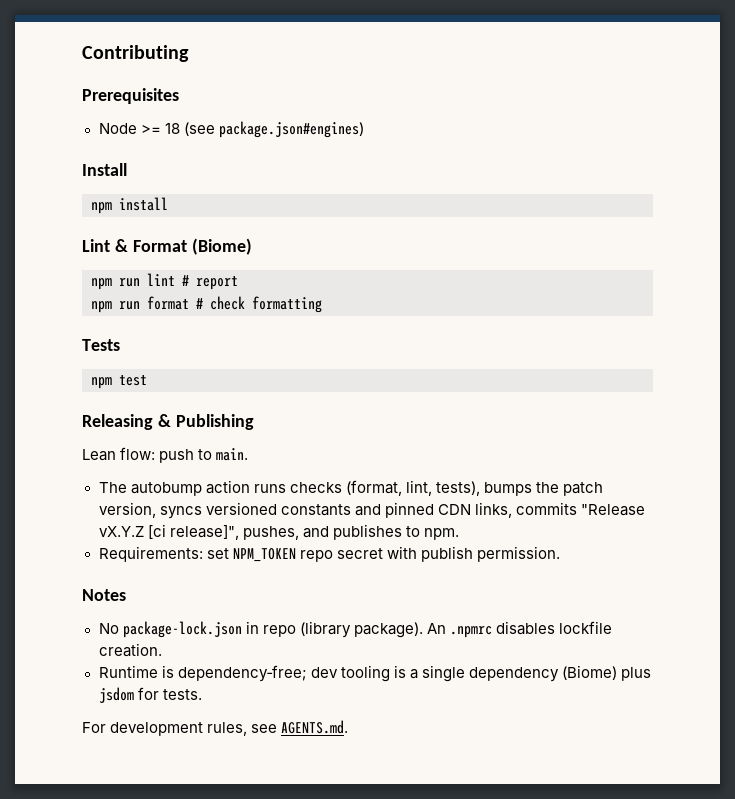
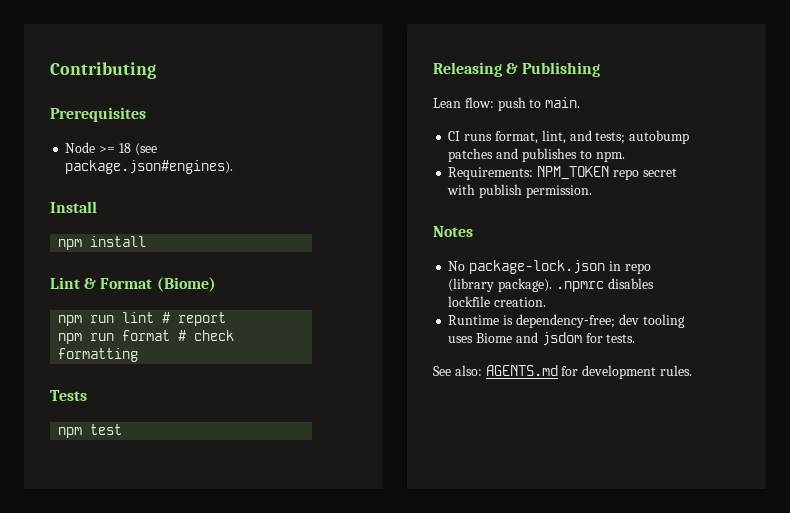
- Node >= 18 (see package.json#engines)
+ Node >= 18 (see package.json#engines).
- The autobump action runs checks (format, lint, tests), bumps the patch version, syncs versioned constants and pinned CDN links, commits "Release vX.Y.Z [ci release]", pushes, and publishes to npm.
+ CI runs format, lint, and tests; autobump patches and publishes to npm.
- Requirements: set NPM_TOKEN repo secret with publish permission.
+ Requirements: NPM_TOKEN repo secret with publish permission.
- No package-lock.json in repo (library package). An .npmrc disables lockfile creation.
+ No package-lock.json in repo (library package). .npmrc disables lockfile creation.
- Runtime is dependency‑free; dev tooling is a single dependency (Biome) plus jsdom for tests.
- For development rules, see AGENTS.md.
+ Runtime is dependency‑free; dev tooling uses Biome and jsdom for tests.
+ See also: AGENTS.md for development rules.

